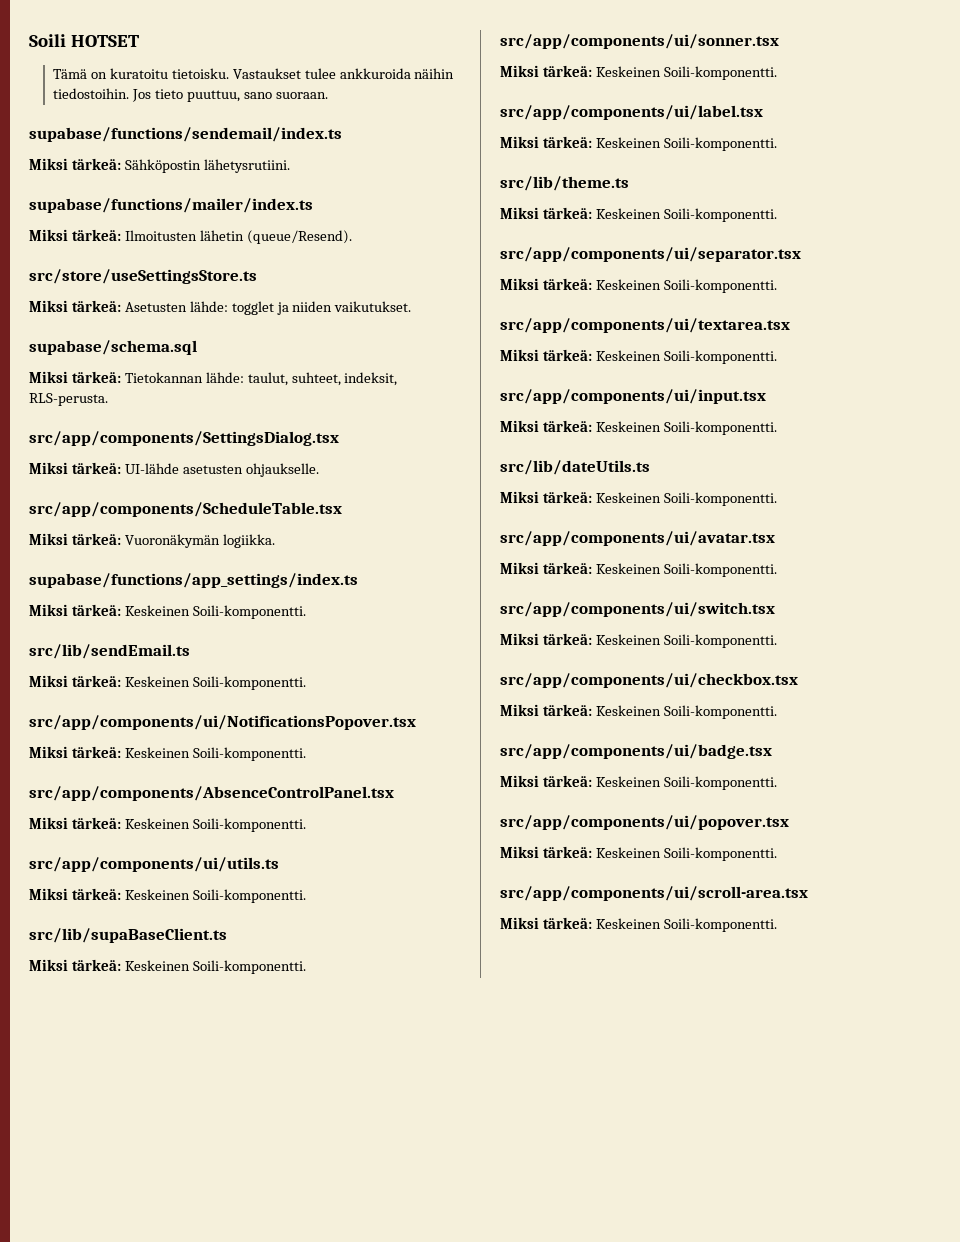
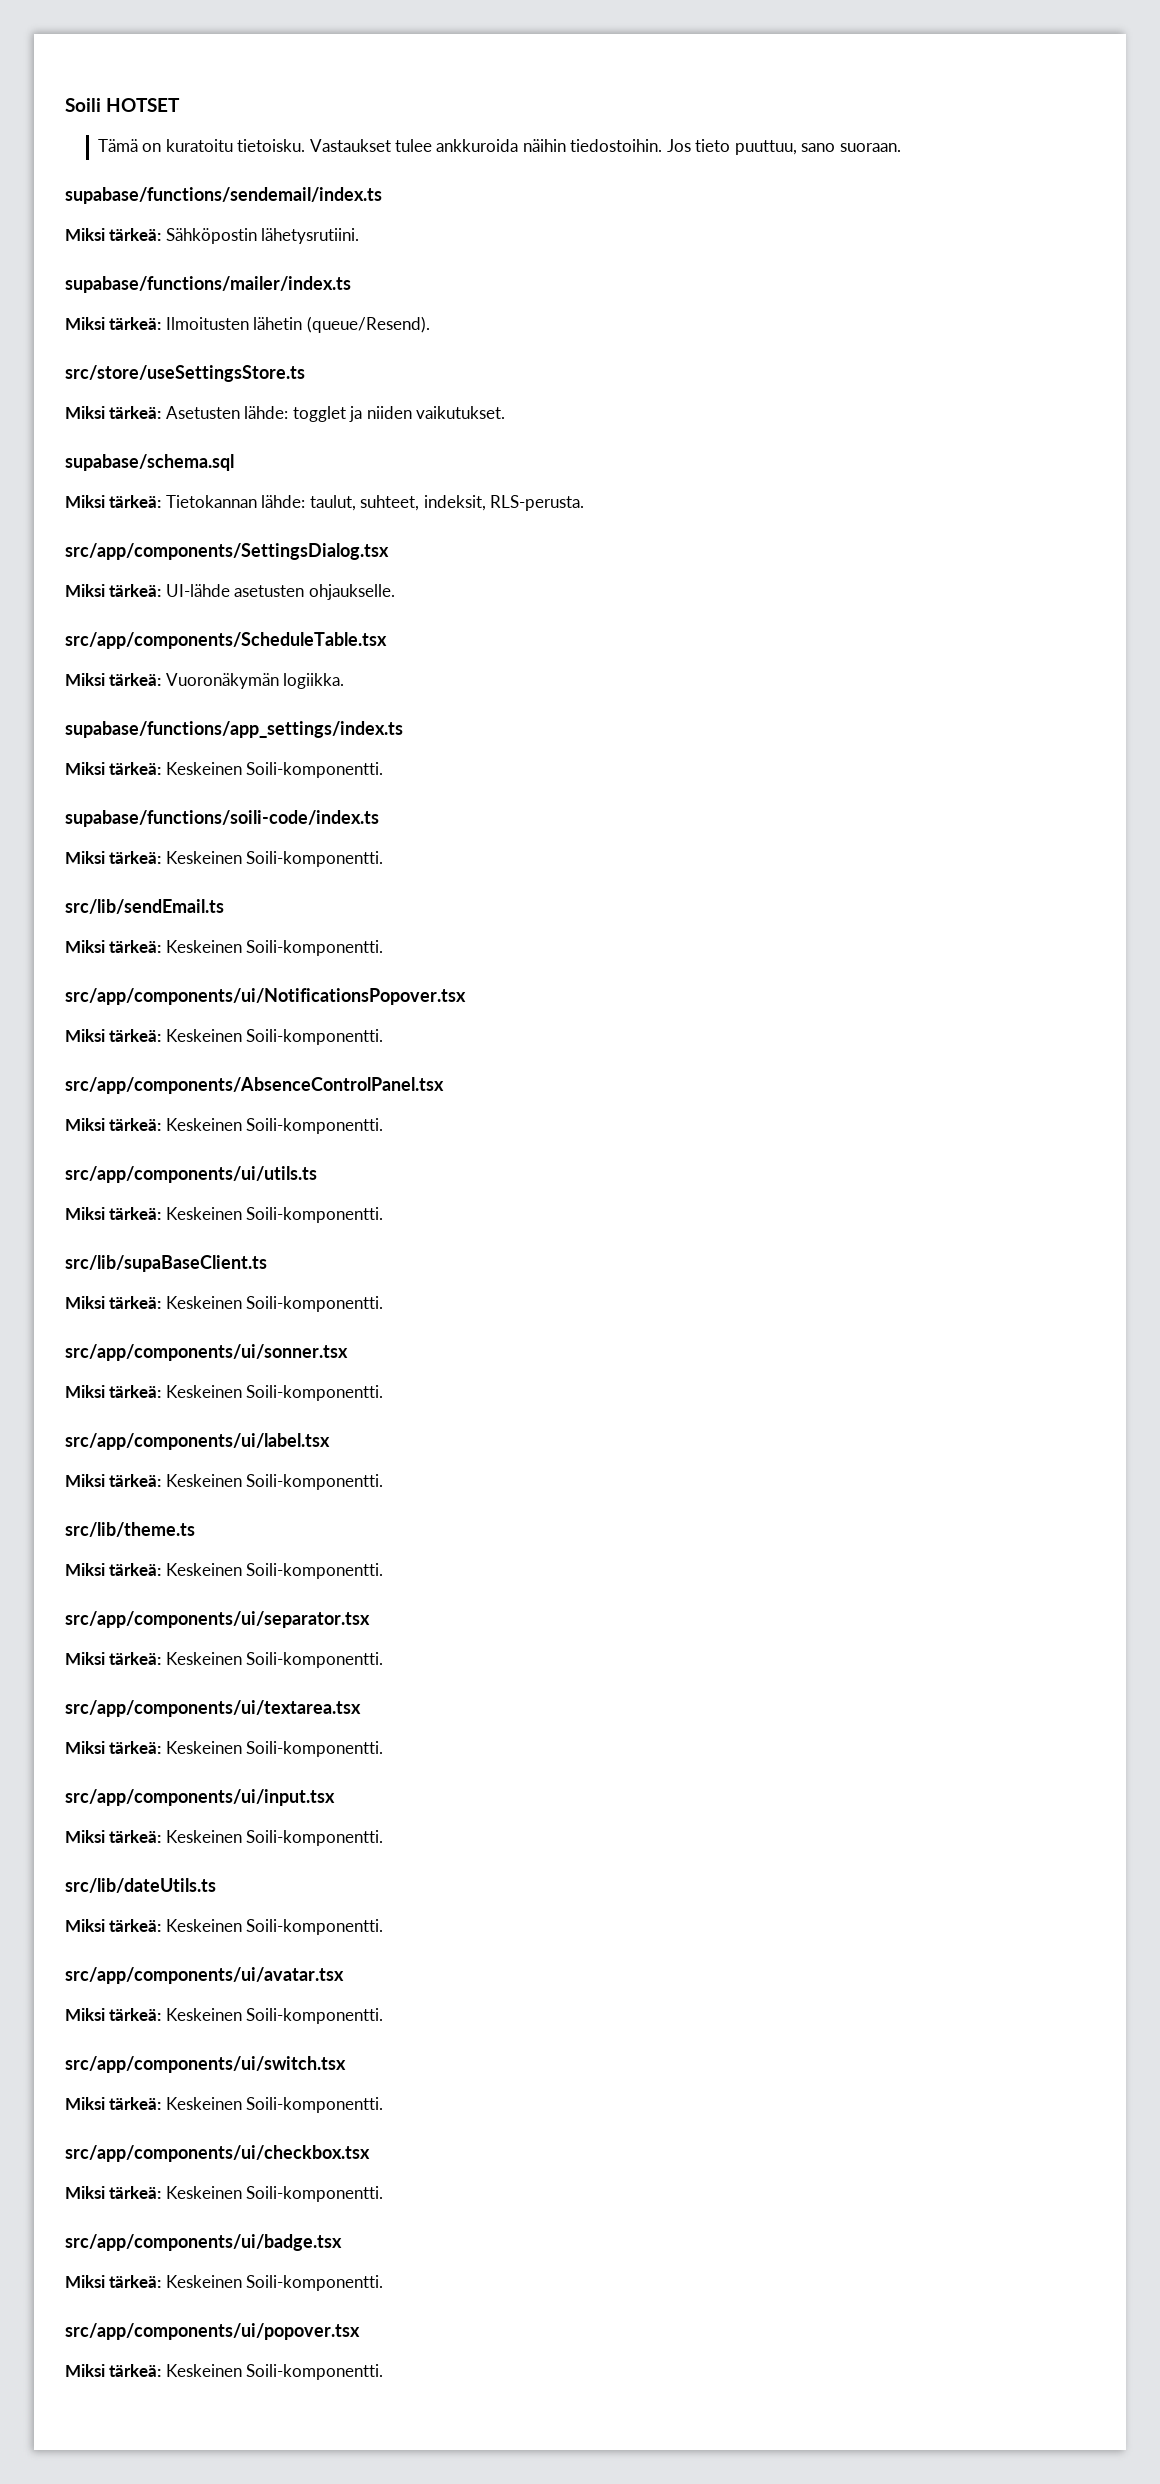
+ supabase/functions/soili-code/index.ts
+ Miksi tärkeä: Keskeinen Soili-komponentti.
- src/app/components/ui/scroll-area.tsx
- Miksi tärkeä: Keskeinen Soili-komponentti.

